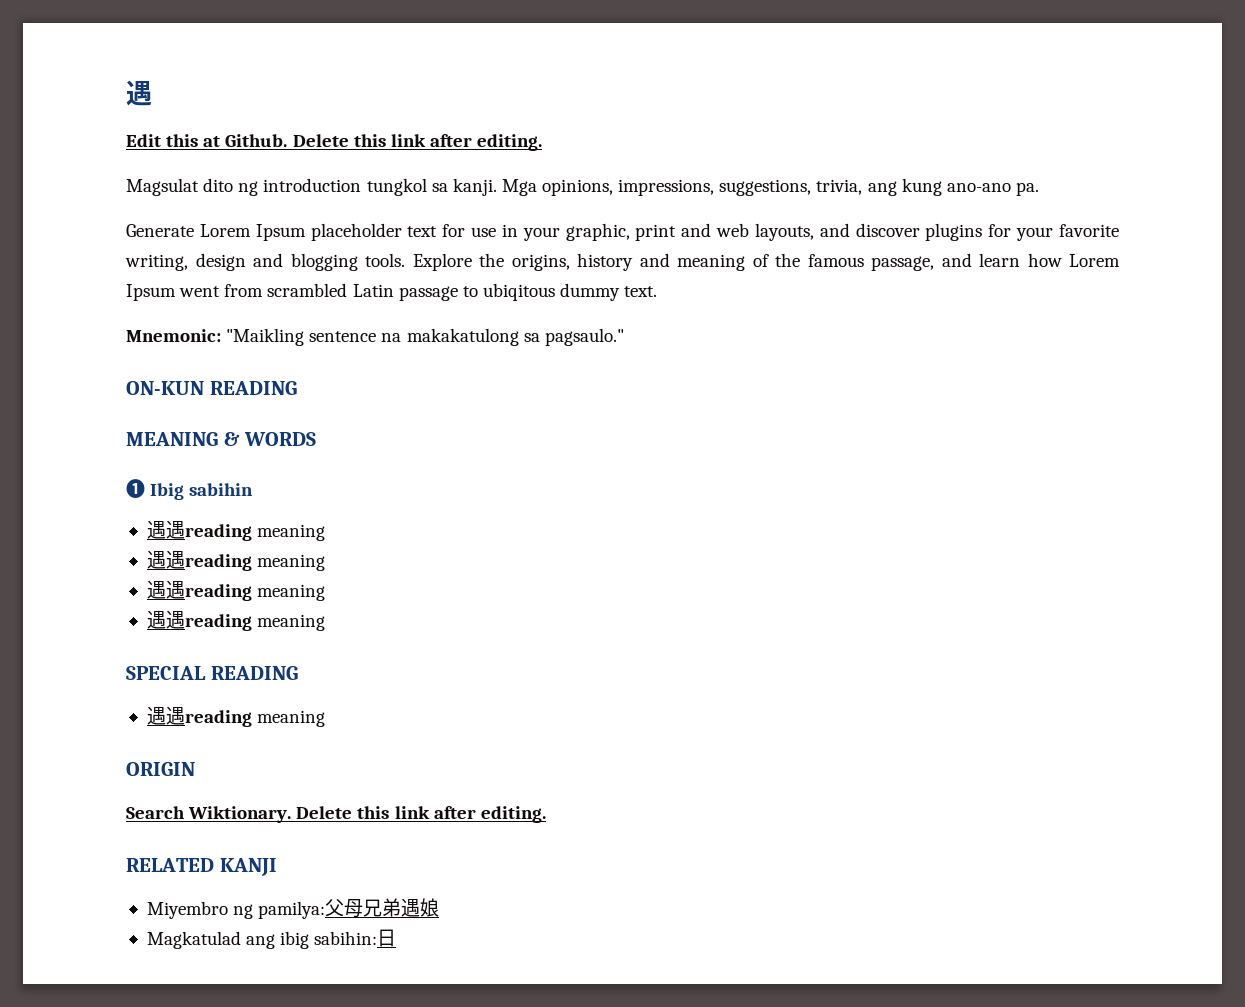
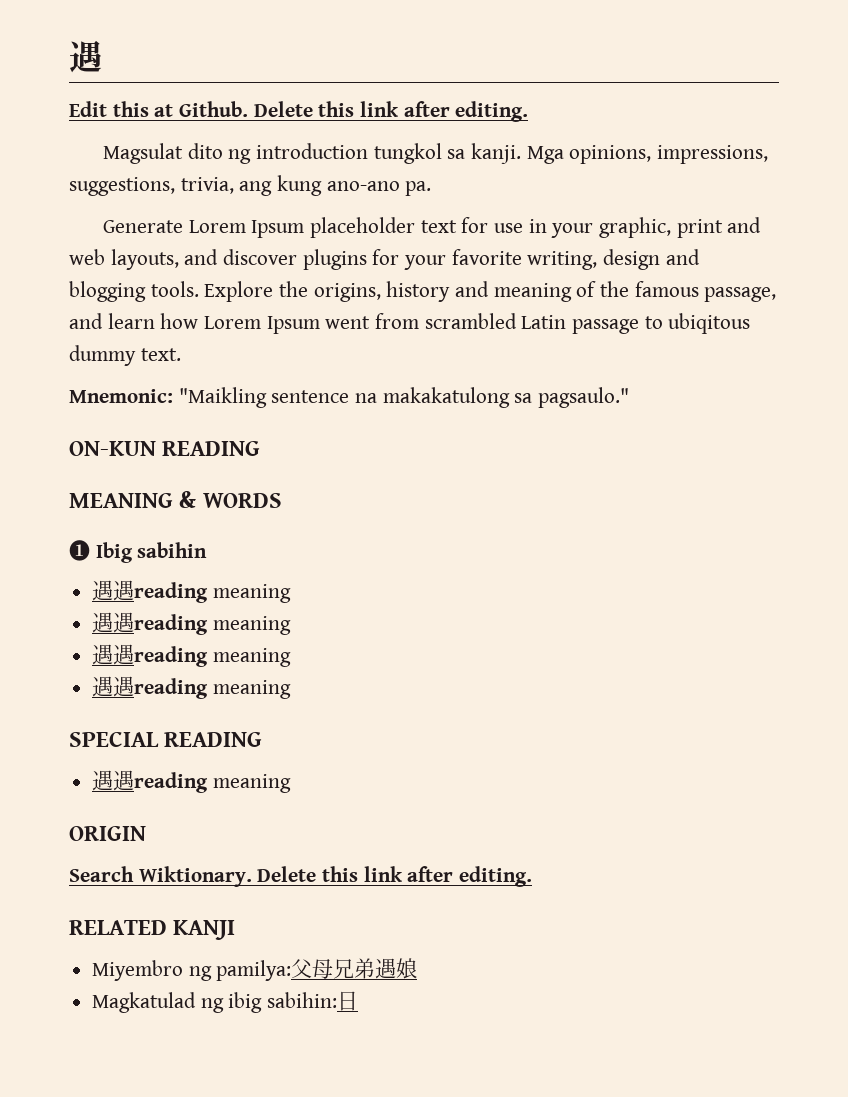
- Magkatulad ang ibig sabihin:日
+ Magkatulad ng ibig sabihin:日

